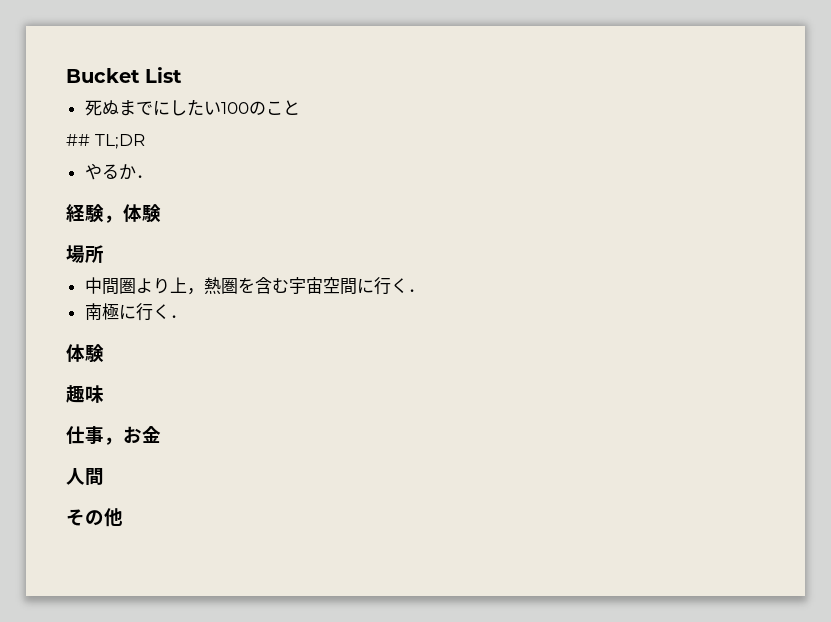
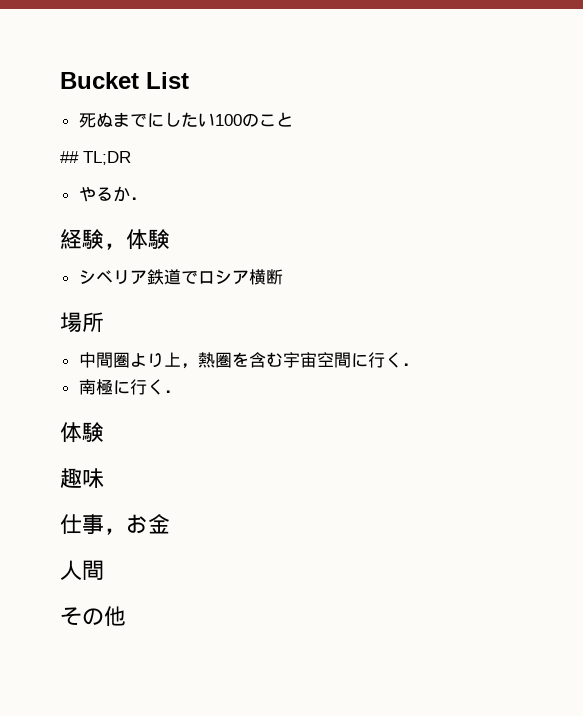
+ シベリア鉄道でロシア横断

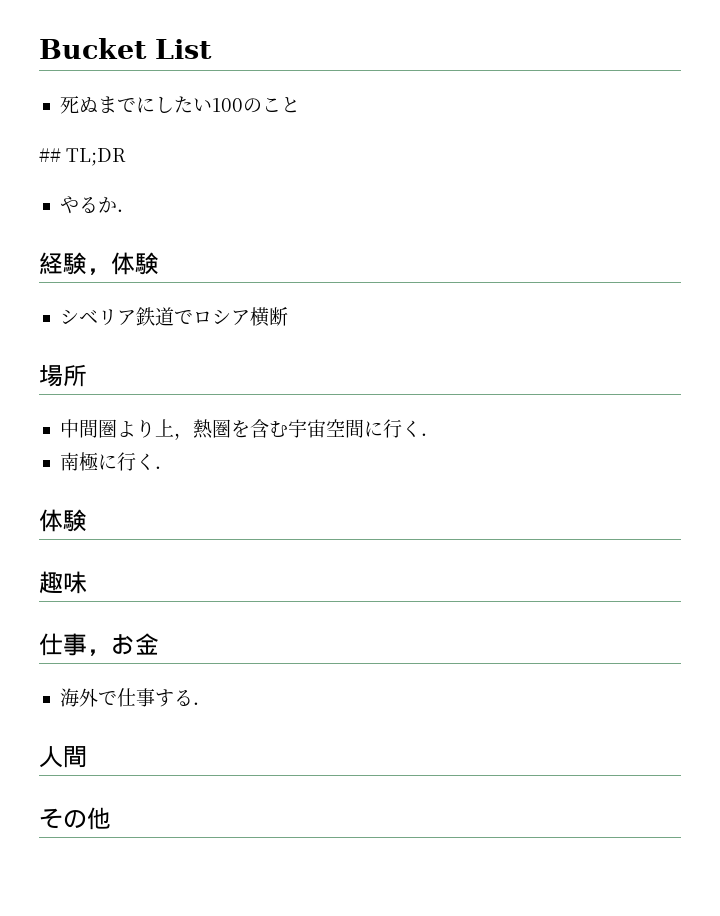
+ 海外で仕事する．

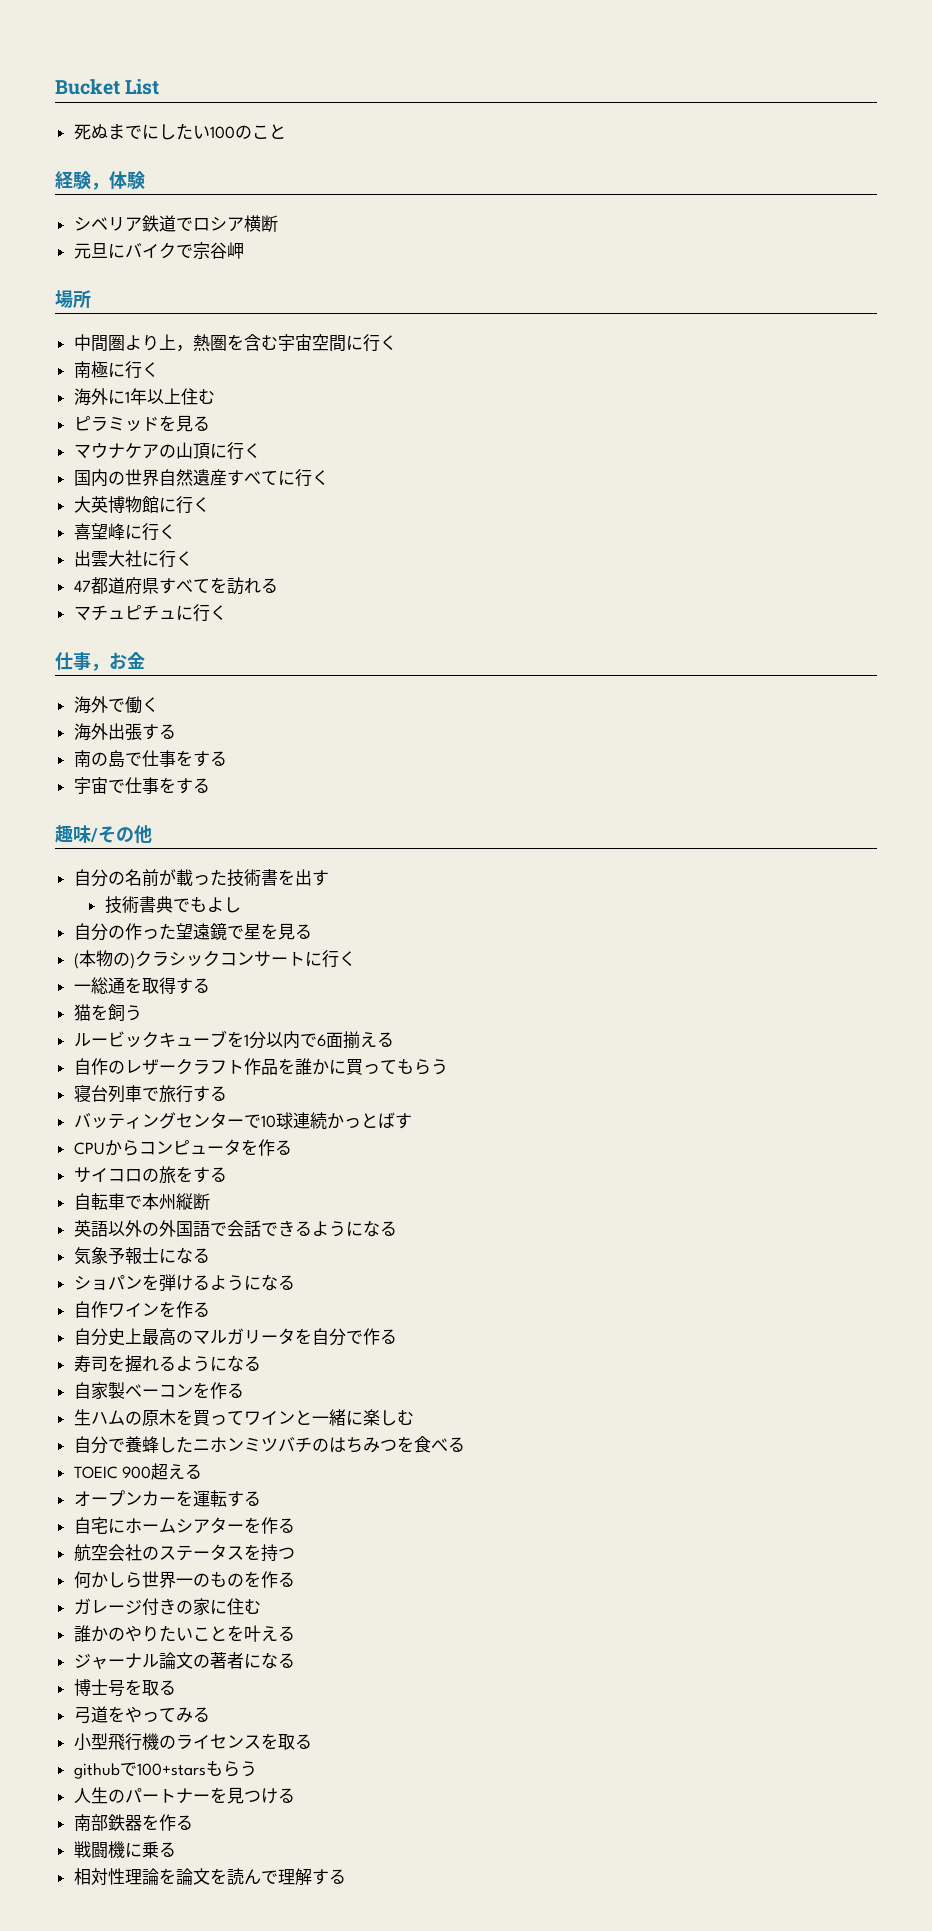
- ## TL;DR
- やるか．
+ 元旦にバイクで宗谷岬
- 中間圏より上，熱圏を含む宇宙空間に行く．
+ 中間圏より上，熱圏を含む宇宙空間に行く
- 南極に行く．
- 体験
- 趣味
+ 南極に行く
+ 海外に1年以上住む
+ ピラミッドを見る
+ マウナケアの山頂に行く
+ 国内の世界自然遺産すべてに行く
+ 大英博物館に行く
+ 喜望峰に行く
+ 出雲大社に行く
+ 47都道府県すべてを訪れる
+ マチュピチュに行く
  仕事，お金
- 海外で仕事する．
- 人間
- その他
+ 海外で働く
+ 海外出張する
+ 南の島で仕事をする
+ 宇宙で仕事をする
+ 趣味/その他
+ 自分の名前が載った技術書を出す
+ 技術書典でもよし
+ 自分の作った望遠鏡で星を見る
+ (本物の)クラシックコンサートに行く
+ 一総通を取得する
+ 猫を飼う
+ ルービックキューブを1分以内で6面揃える
+ 自作のレザークラフト作品を誰かに買ってもらう
+ 寝台列車で旅行する
+ バッティングセンターで10球連続かっとばす
+ CPUからコンピュータを作る
+ サイコロの旅をする
+ 自転車で本州縦断
+ 英語以外の外国語で会話できるようになる
+ 気象予報士になる
+ ショパンを弾けるようになる
+ 自作ワインを作る
+ 自分史上最高のマルガリータを自分で作る
+ 寿司を握れるようになる
+ 自家製ベーコンを作る
+ 生ハムの原木を買ってワインと一緒に楽しむ
+ 自分で養蜂したニホンミツバチのはちみつを食べる
+ TOEIC 900超える
+ オープンカーを運転する
+ 自宅にホームシアターを作る
+ 航空会社のステータスを持つ
+ 何かしら世界一のものを作る
+ ガレージ付きの家に住む
+ 誰かのやりたいことを叶える
+ ジャーナル論文の著者になる
+ 博士号を取る
+ 弓道をやってみる
+ 小型飛行機のライセンスを取る
+ githubで100+starsもらう
+ 人生のパートナーを見つける
+ 南部鉄器を作る
+ 戦闘機に乗る
+ 相対性理論を論文を読んで理解する

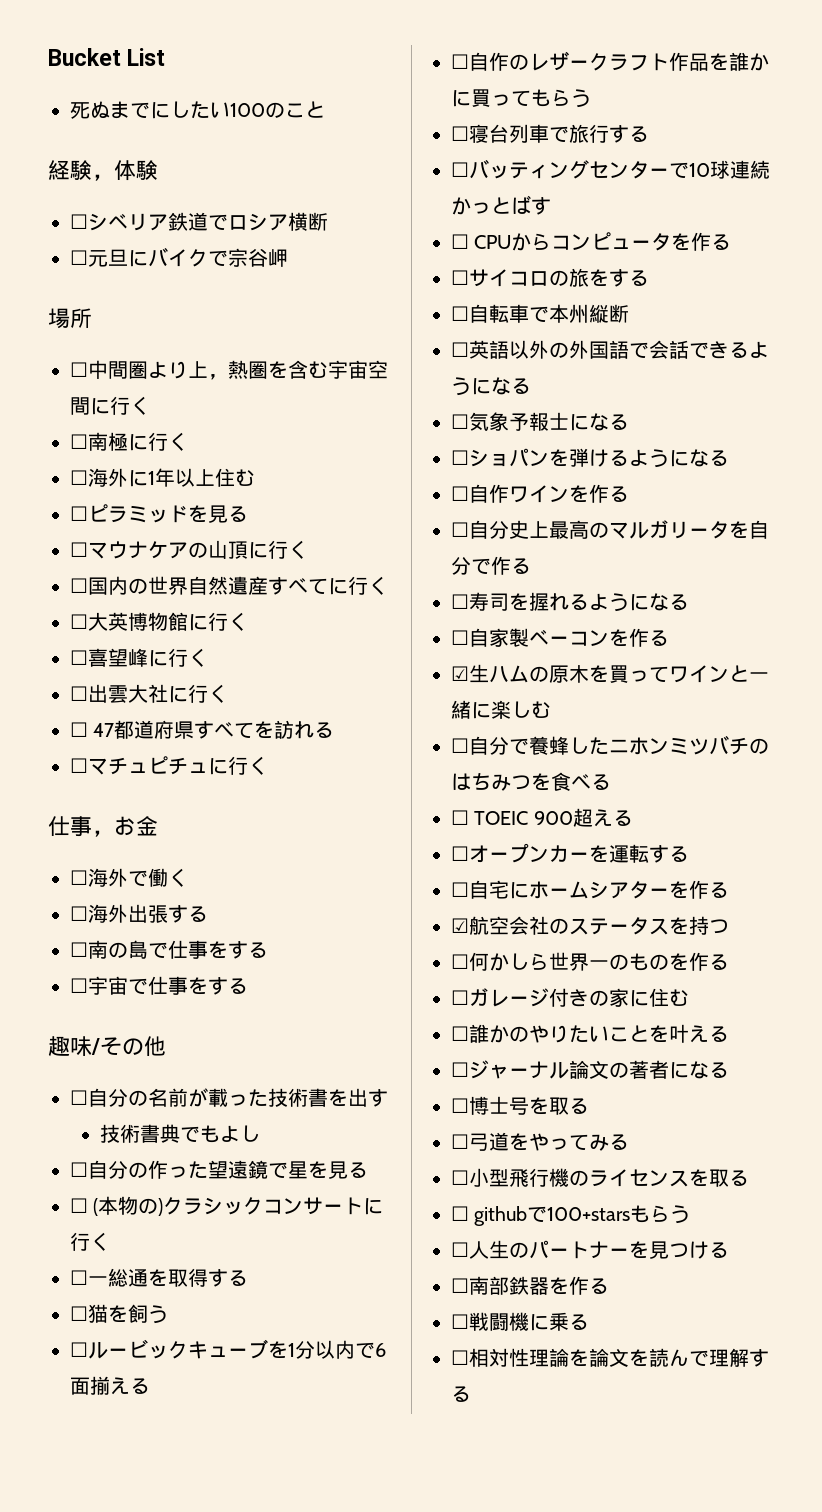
- シベリア鉄道でロシア横断
+ ☐シベリア鉄道でロシア横断
- 元旦にバイクで宗谷岬
+ ☐元旦にバイクで宗谷岬
- 中間圏より上，熱圏を含む宇宙空間に行く
+ ☐中間圏より上，熱圏を含む宇宙空間に行く
- 南極に行く
+ ☐南極に行く
- 海外に1年以上住む
+ ☐海外に1年以上住む
- ピラミッドを見る
+ ☐ピラミッドを見る
- マウナケアの山頂に行く
+ ☐マウナケアの山頂に行く
- 国内の世界自然遺産すべてに行く
+ ☐国内の世界自然遺産すべてに行く
- 大英博物館に行く
+ ☐大英博物館に行く
- 喜望峰に行く
+ ☐喜望峰に行く
- 出雲大社に行く
+ ☐出雲大社に行く
- 47都道府県すべてを訪れる
+ ☐ 47都道府県すべてを訪れる
- マチュピチュに行く
+ ☐マチュピチュに行く
- 海外で働く
+ ☐海外で働く
- 海外出張する
+ ☐海外出張する
- 南の島で仕事をする
+ ☐南の島で仕事をする
- 宇宙で仕事をする
+ ☐宇宙で仕事をする
- 自分の名前が載った技術書を出す
+ ☐自分の名前が載った技術書を出す
- 自分の作った望遠鏡で星を見る
+ ☐自分の作った望遠鏡で星を見る
- (本物の)クラシックコンサートに行く
+ ☐ (本物の)クラシックコンサートに行く
- 一総通を取得する
+ ☐一総通を取得する
- 猫を飼う
+ ☐猫を飼う
- ルービックキューブを1分以内で6面揃える
+ ☐ルービックキューブを1分以内で6面揃える
- 自作のレザークラフト作品を誰かに買ってもらう
+ ☐自作のレザークラフト作品を誰かに買ってもらう
- 寝台列車で旅行する
+ ☐寝台列車で旅行する
- バッティングセンターで10球連続かっとばす
+ ☐バッティングセンターで10球連続かっとばす
- CPUからコンピュータを作る
+ ☐ CPUからコンピュータを作る
- サイコロの旅をする
+ ☐サイコロの旅をする
- 自転車で本州縦断
+ ☐自転車で本州縦断
- 英語以外の外国語で会話できるようになる
+ ☐英語以外の外国語で会話できるようになる
- 気象予報士になる
+ ☐気象予報士になる
- ショパンを弾けるようになる
+ ☐ショパンを弾けるようになる
- 自作ワインを作る
+ ☐自作ワインを作る
- 自分史上最高のマルガリータを自分で作る
+ ☐自分史上最高のマルガリータを自分で作る
- 寿司を握れるようになる
+ ☐寿司を握れるようになる
- 自家製ベーコンを作る
+ ☐自家製ベーコンを作る
- 生ハムの原木を買ってワインと一緒に楽しむ
+ ☑生ハムの原木を買ってワインと一緒に楽しむ
- 自分で養蜂したニホンミツバチのはちみつを食べる
+ ☐自分で養蜂したニホンミツバチのはちみつを食べる
- TOEIC 900超える
+ ☐ TOEIC 900超える
- オープンカーを運転する
+ ☐オープンカーを運転する
- 自宅にホームシアターを作る
+ ☐自宅にホームシアターを作る
- 航空会社のステータスを持つ
+ ☑航空会社のステータスを持つ
- 何かしら世界一のものを作る
+ ☐何かしら世界一のものを作る
- ガレージ付きの家に住む
+ ☐ガレージ付きの家に住む
- 誰かのやりたいことを叶える
+ ☐誰かのやりたいことを叶える
- ジャーナル論文の著者になる
+ ☐ジャーナル論文の著者になる
- 博士号を取る
+ ☐博士号を取る
- 弓道をやってみる
+ ☐弓道をやってみる
- 小型飛行機のライセンスを取る
+ ☐小型飛行機のライセンスを取る
- githubで100+starsもらう
+ ☐ githubで100+starsもらう
- 人生のパートナーを見つける
+ ☐人生のパートナーを見つける
- 南部鉄器を作る
+ ☐南部鉄器を作る
- 戦闘機に乗る
+ ☐戦闘機に乗る
- 相対性理論を論文を読んで理解する
+ ☐相対性理論を論文を読んで理解する

